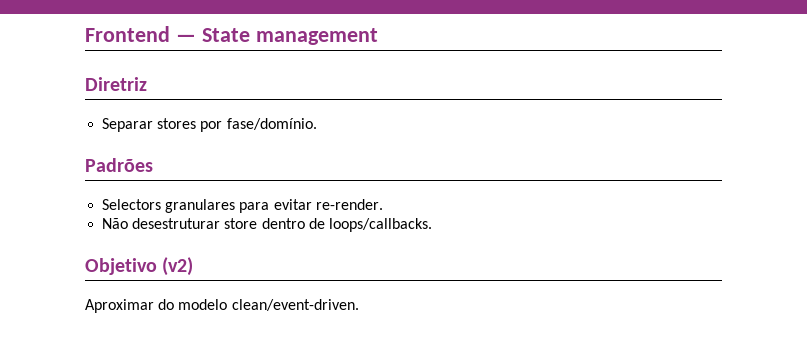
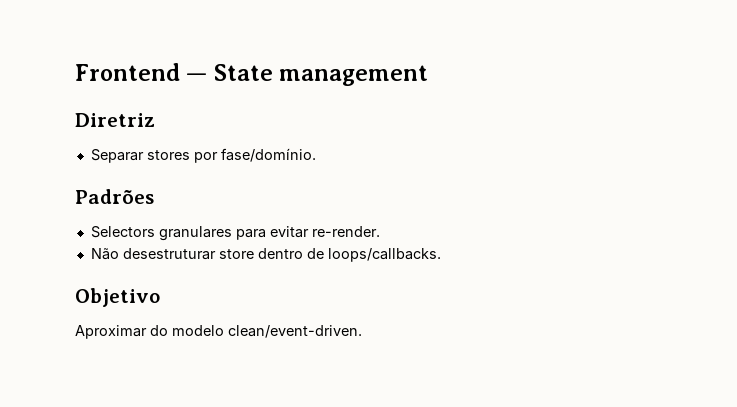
- Objetivo (v2)
+ Objetivo

